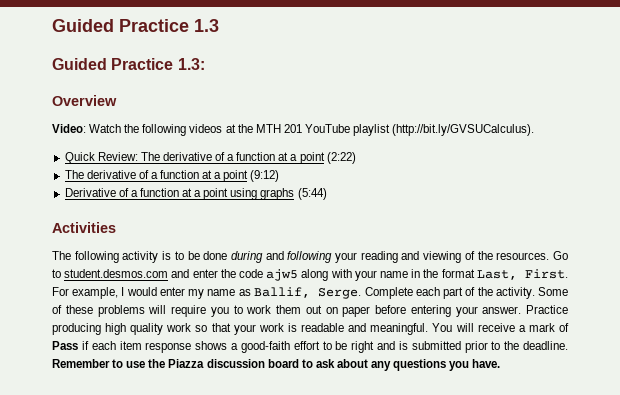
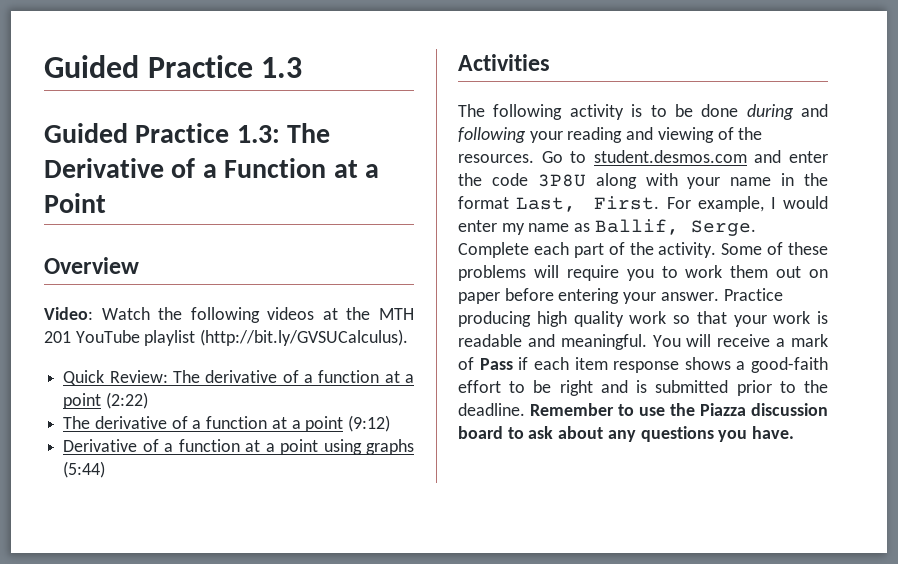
- Guided Practice 1.3:
+ Guided Practice 1.3: The Derivative of a Function at a Point
- Go to student.desmos.com and enter the code ajw5 along with your name in the format Last, First.
+ Go to student.desmos.com and enter the code 3P8U along with your name in the format Last, First.

